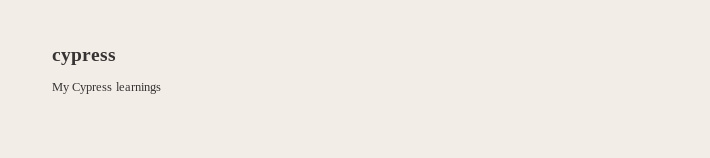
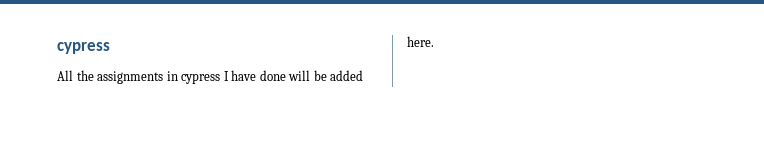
- My Cypress learnings
+ All the assignments in cypress I have done will be added here.

